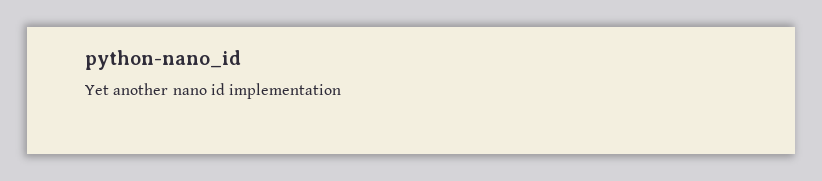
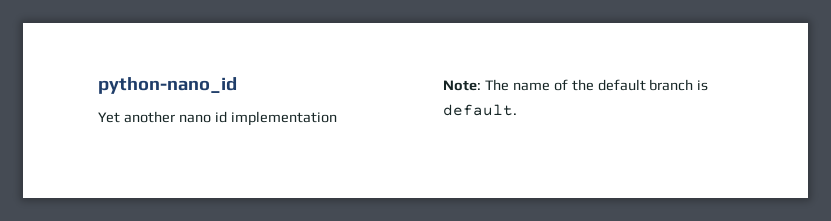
+ Note: The name of the default branch is default.

